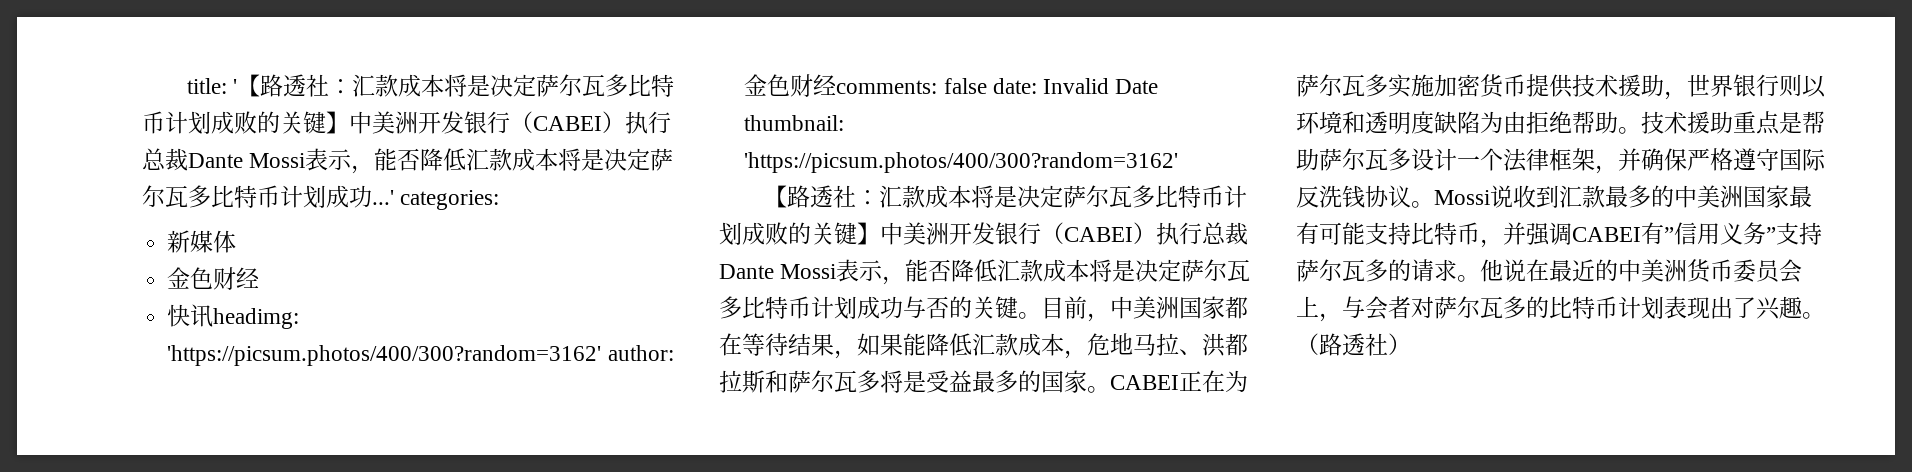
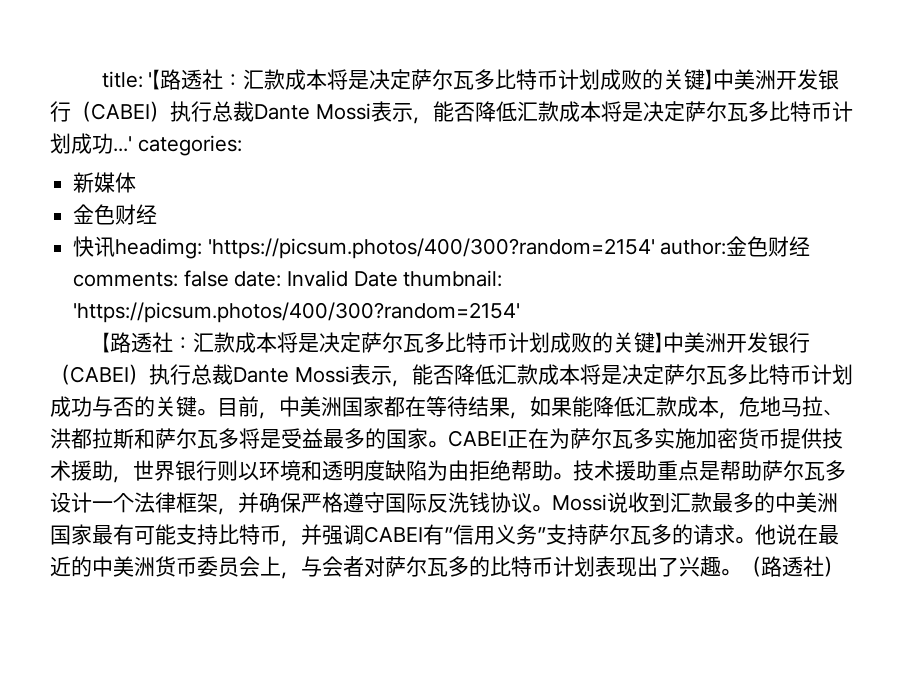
- 快讯headimg: 'https://picsum.photos/400/300?random=3162' author:金色财经comments: false date: Invalid Date thumbnail: 'https://picsum.photos/400/300?random=3162'
+ 快讯headimg: 'https://picsum.photos/400/300?random=2154' author:金色财经comments: false date: Invalid Date thumbnail: 'https://picsum.photos/400/300?random=2154'

